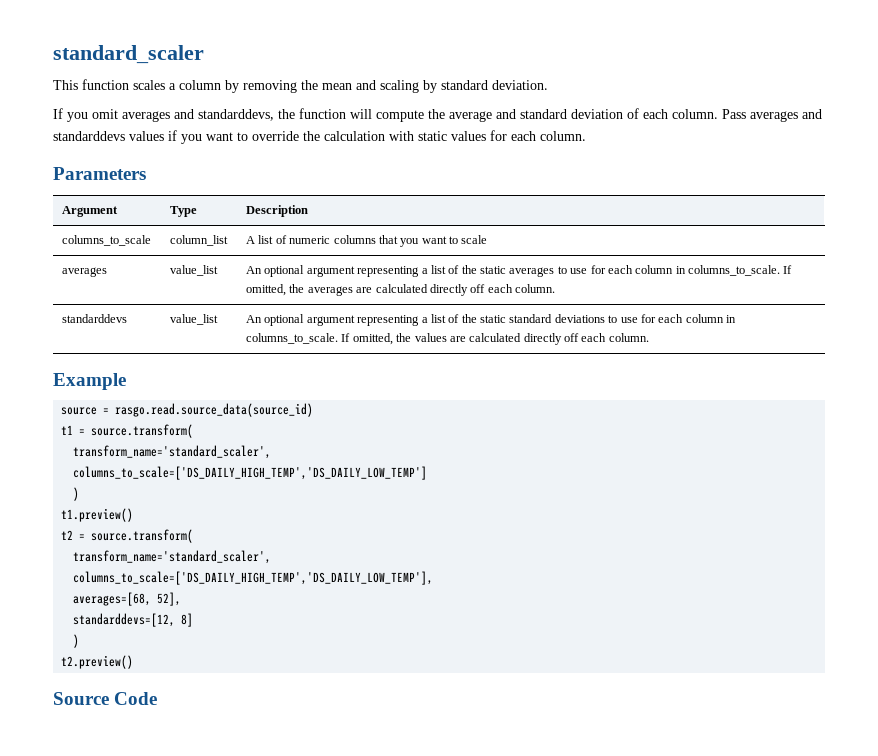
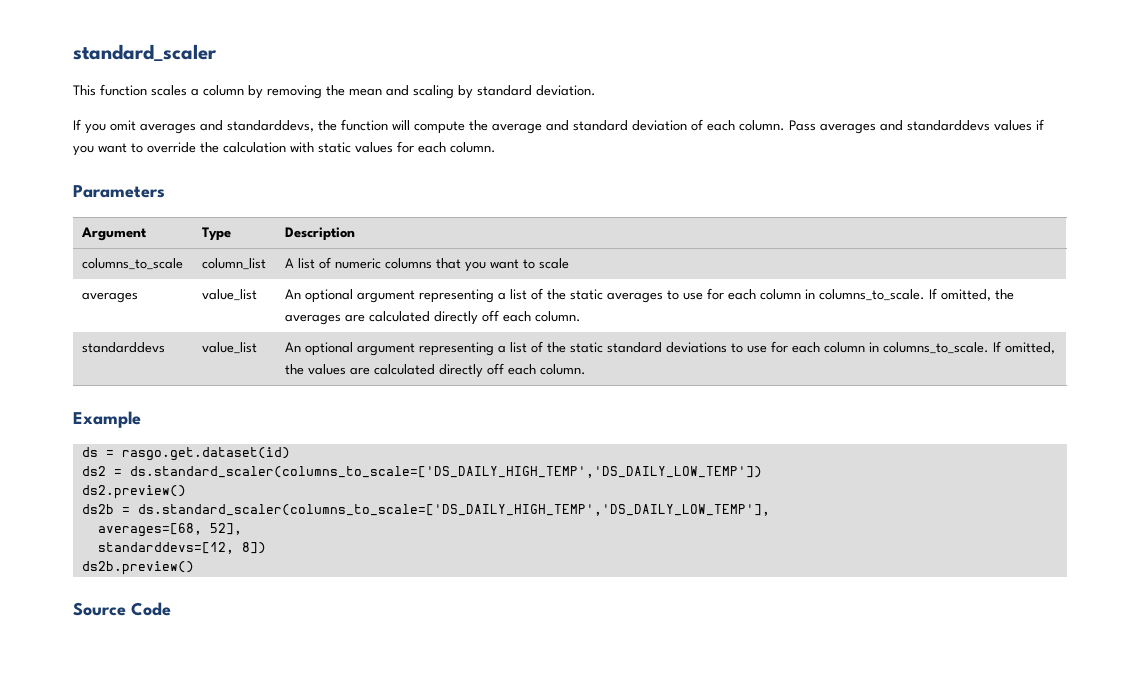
- source = rasgo.read.source_data(source_id)
- t1 = source.transform(
- transform_name='standard_scaler',
- columns_to_scale=['DS_DAILY_HIGH_TEMP','DS_DAILY_LOW_TEMP']
- )
- t1.preview()
- t2 = source.transform(
- transform_name='standard_scaler',
- columns_to_scale=['DS_DAILY_HIGH_TEMP','DS_DAILY_LOW_TEMP'],
+ ds = rasgo.get.dataset(id)
+ ds2 = ds.standard_scaler(columns_to_scale=['DS_DAILY_HIGH_TEMP','DS_DAILY_LOW_TEMP'])
+ ds2.preview()
+ ds2b = ds.standard_scaler(columns_to_scale=['DS_DAILY_HIGH_TEMP','DS_DAILY_LOW_TEMP'],
- standarddevs=[12, 8]
- )
- t2.preview()
+ standarddevs=[12, 8])
+ ds2b.preview()

